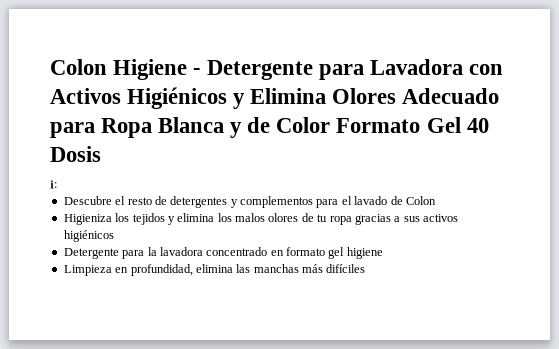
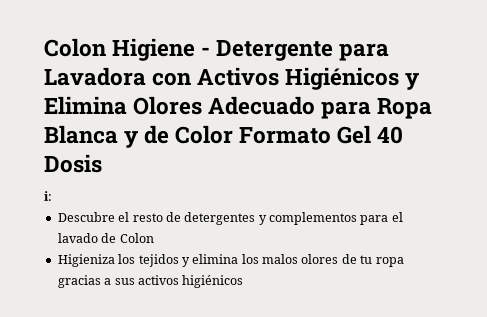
- Detergente para la lavadora concentrado en formato gel higiene
- Limpieza en profundidad, elimina las manchas más difíciles

